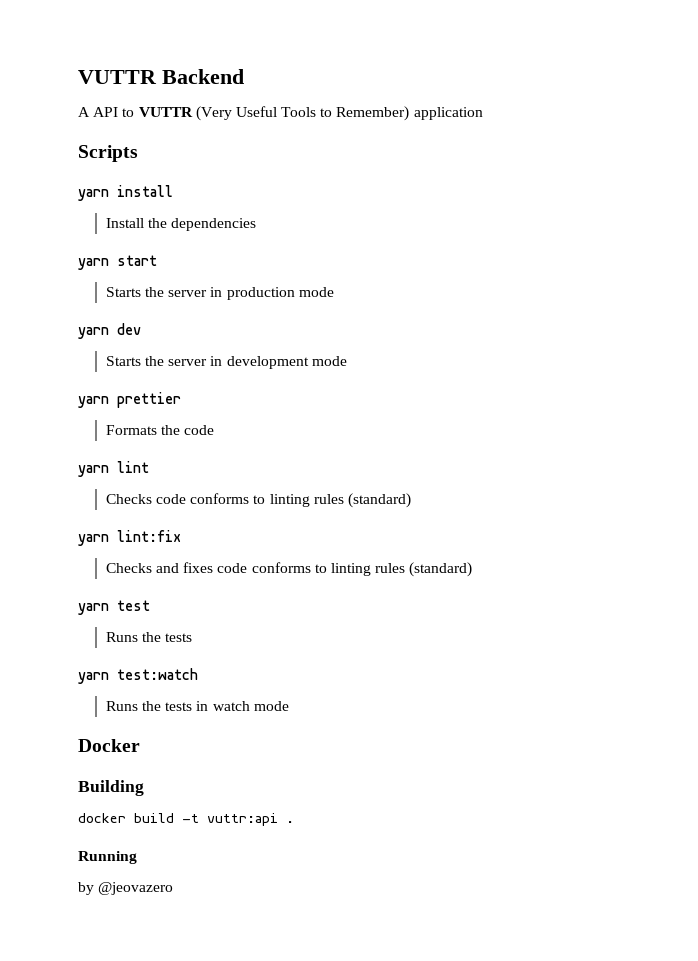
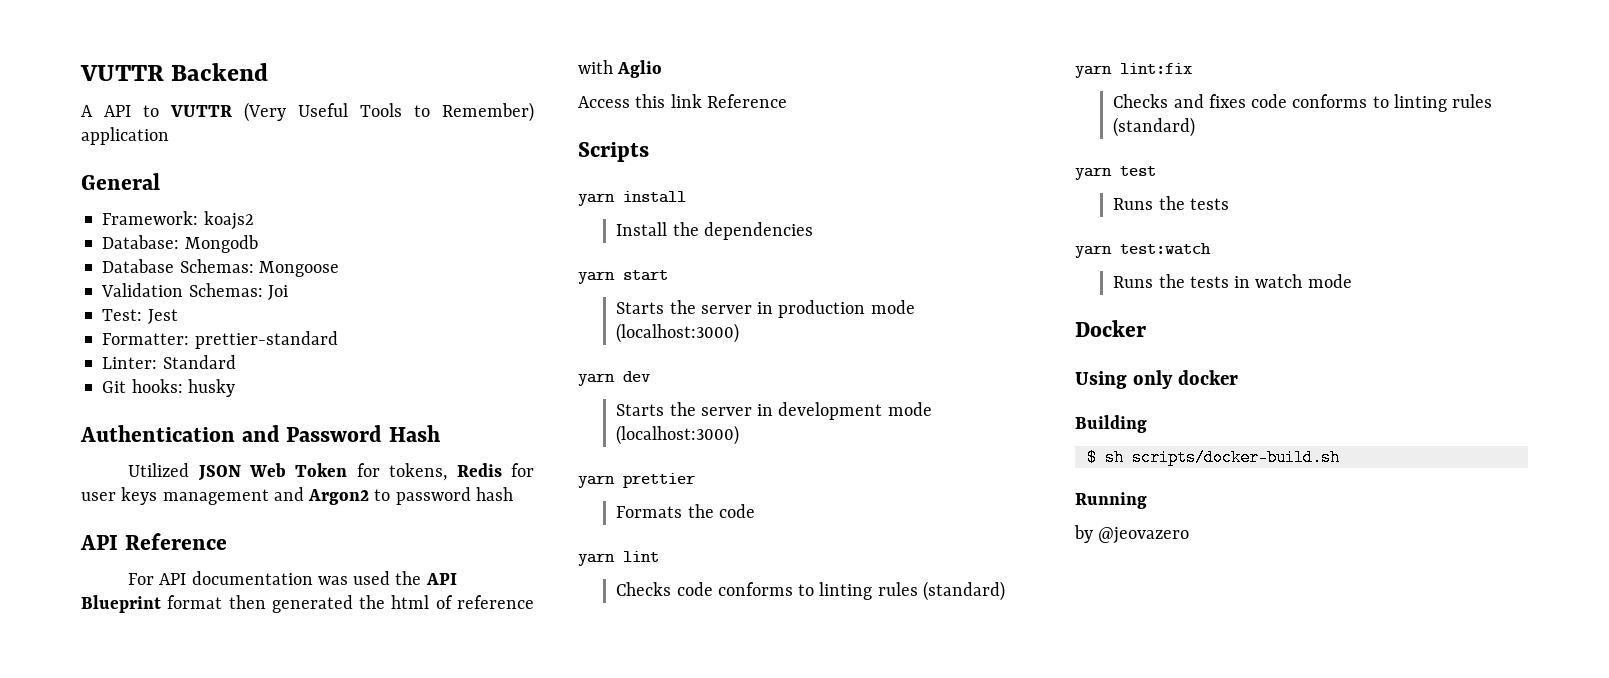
+ General
+ Framework: koajs2
+ Database: Mongodb
+ Database Schemas: Mongoose
+ Validation Schemas: Joi
+ Test: Jest
+ Formatter: prettier-standard
+ Linter: Standard
+ Git hooks: husky
+ Authentication and Password Hash
+ Utilized JSON Web Token for tokens, Redis for user keys management and Argon2 to password hash
+ API Reference
+ For API documentation was used the API Blueprint format then generated the html of reference with Aglio
+ Access this link Reference
- Starts the server in production mode
+ Starts the server in production mode (localhost:3000)
- Starts the server in development mode
+ Starts the server in development mode (localhost:3000)
+ Using only docker
  Building
- docker build -t vuttr:api .
+ $ sh scripts/docker-build.sh

